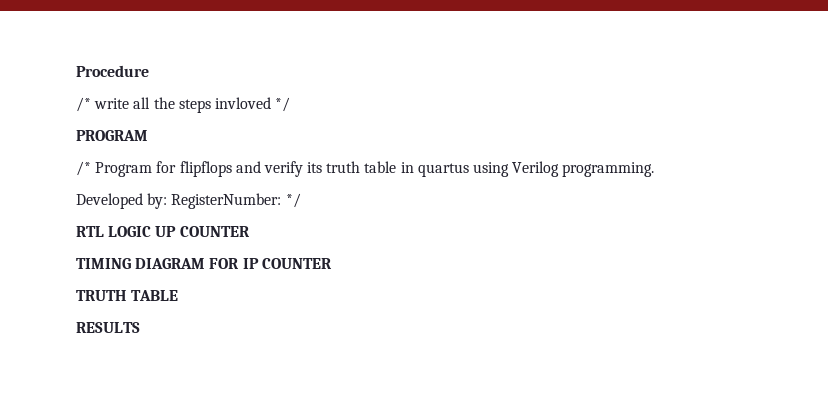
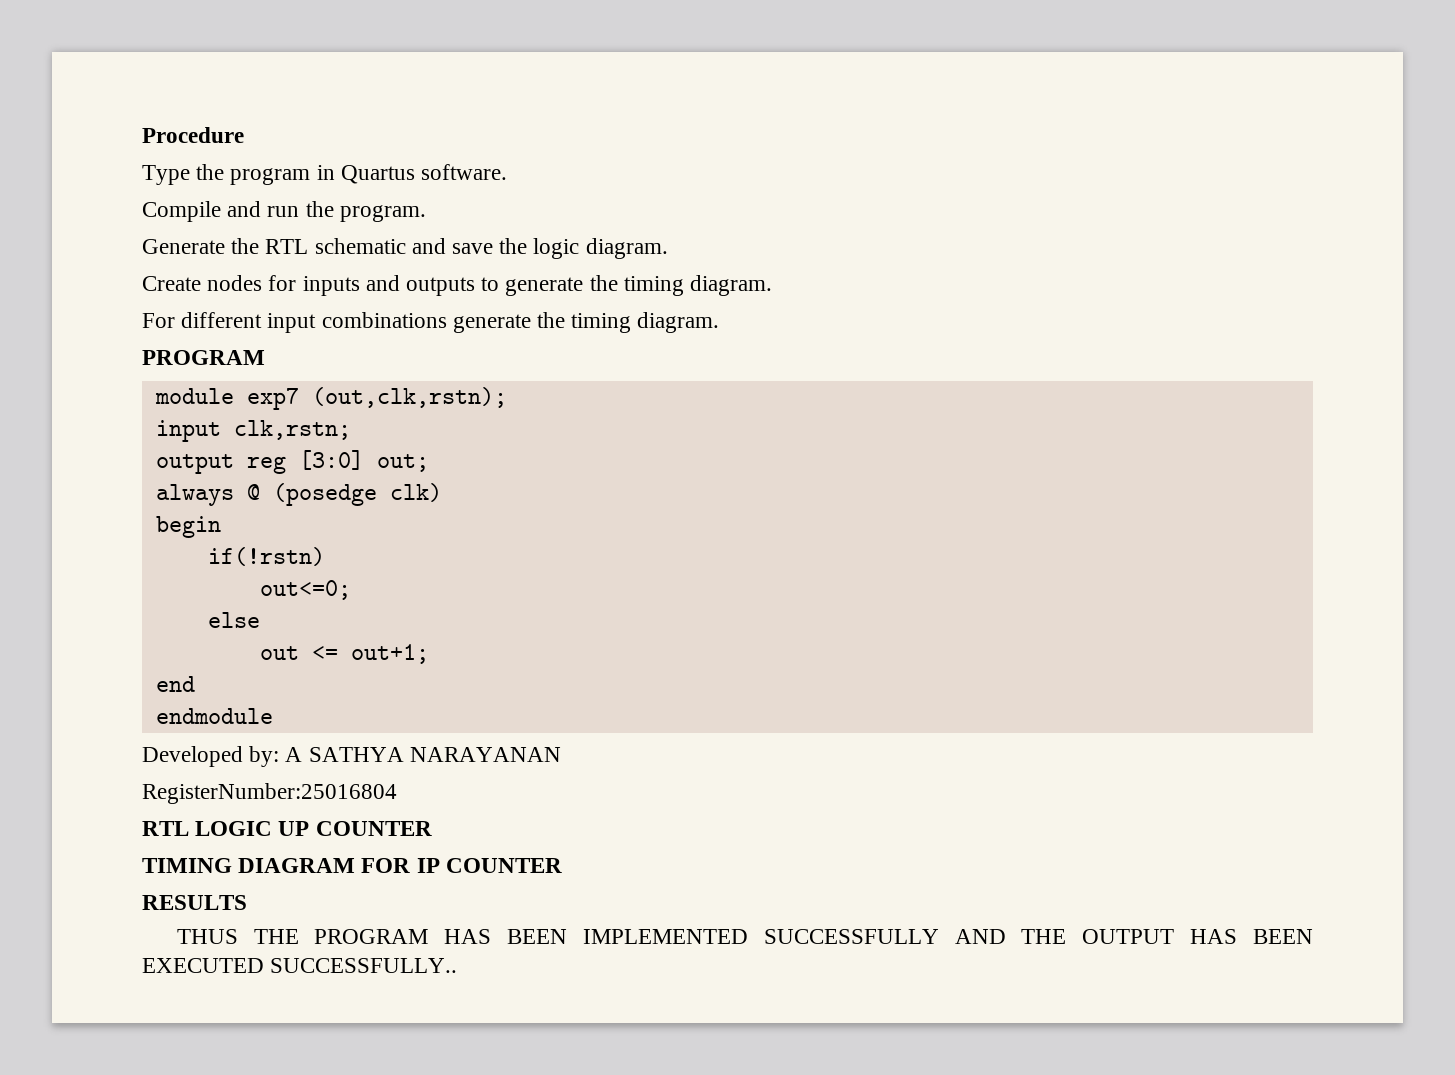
- /* write all the steps invloved */
+ Type the program in Quartus software.
+ Compile and run the program.
+ Generate the RTL schematic and save the logic diagram.
+ Create nodes for inputs and outputs to generate the timing diagram.
+ For different input combinations generate the timing diagram.
  PROGRAM
- /* Program for flipflops and verify its truth table in quartus using Verilog programming.
- Developed by: RegisterNumber: */
+ module exp7 (out,clk,rstn);
+ input clk,rstn;
+ output reg [3:0] out;
+ always @ (posedge clk)
+ begin
+ if(!rstn)
+ out<=0;
+ else
+ out <= out+1;
+ end
+ endmodule
+ Developed by: A SATHYA NARAYANAN
+ RegisterNumber:25016804
- TRUTH TABLE
  RESULTS
+ THUS THE PROGRAM HAS BEEN IMPLEMENTED SUCCESSFULLY AND THE OUTPUT HAS BEEN EXECUTED SUCCESSFULLY..

